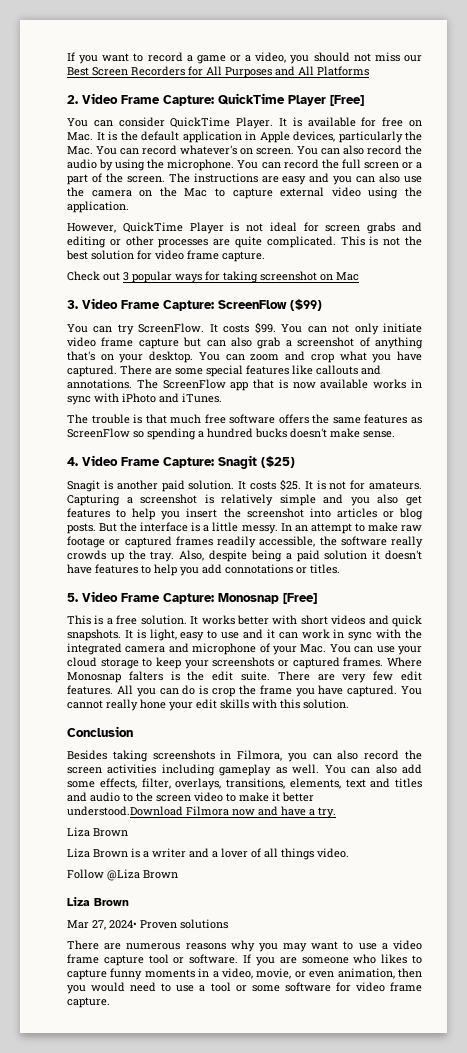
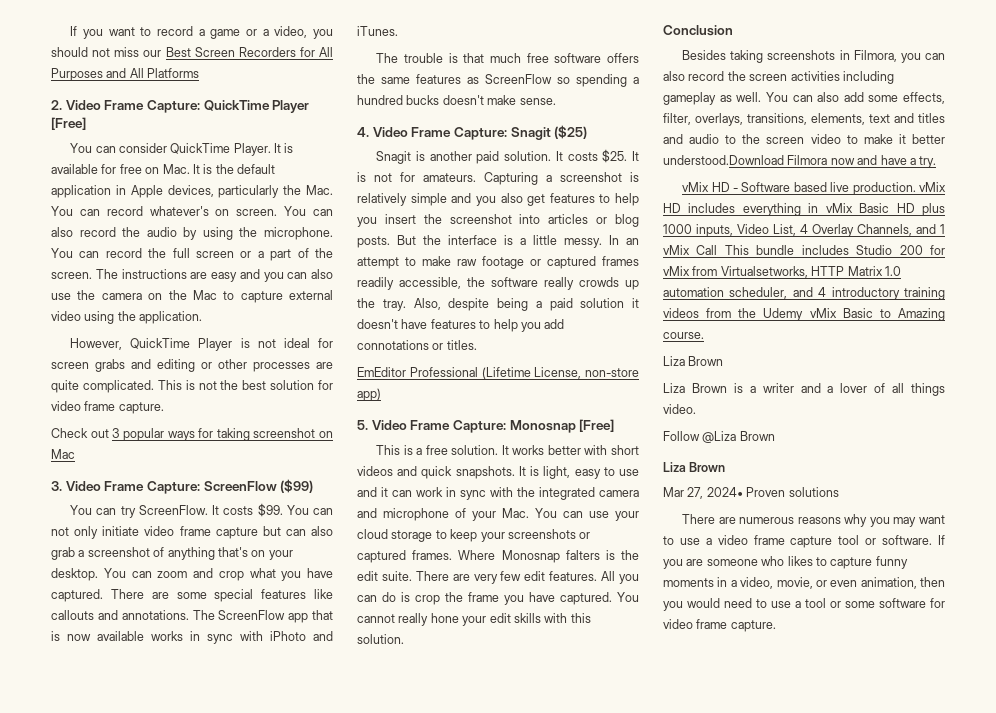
+ EmEditor Professional (Lifetime License, non-store app)
+ vMix HD - Software based live production. vMix HD includes everything in vMix Basic HD plus 1000 inputs, Video List, 4 Overlay Channels, and 1 vMix Call This bundle includes Studio 200 for vMix from Virtualsetworks, HTTP Matrix 1.0 automation scheduler, and 4 introductory training videos from the Udemy vMix Basic to Amazing course.

